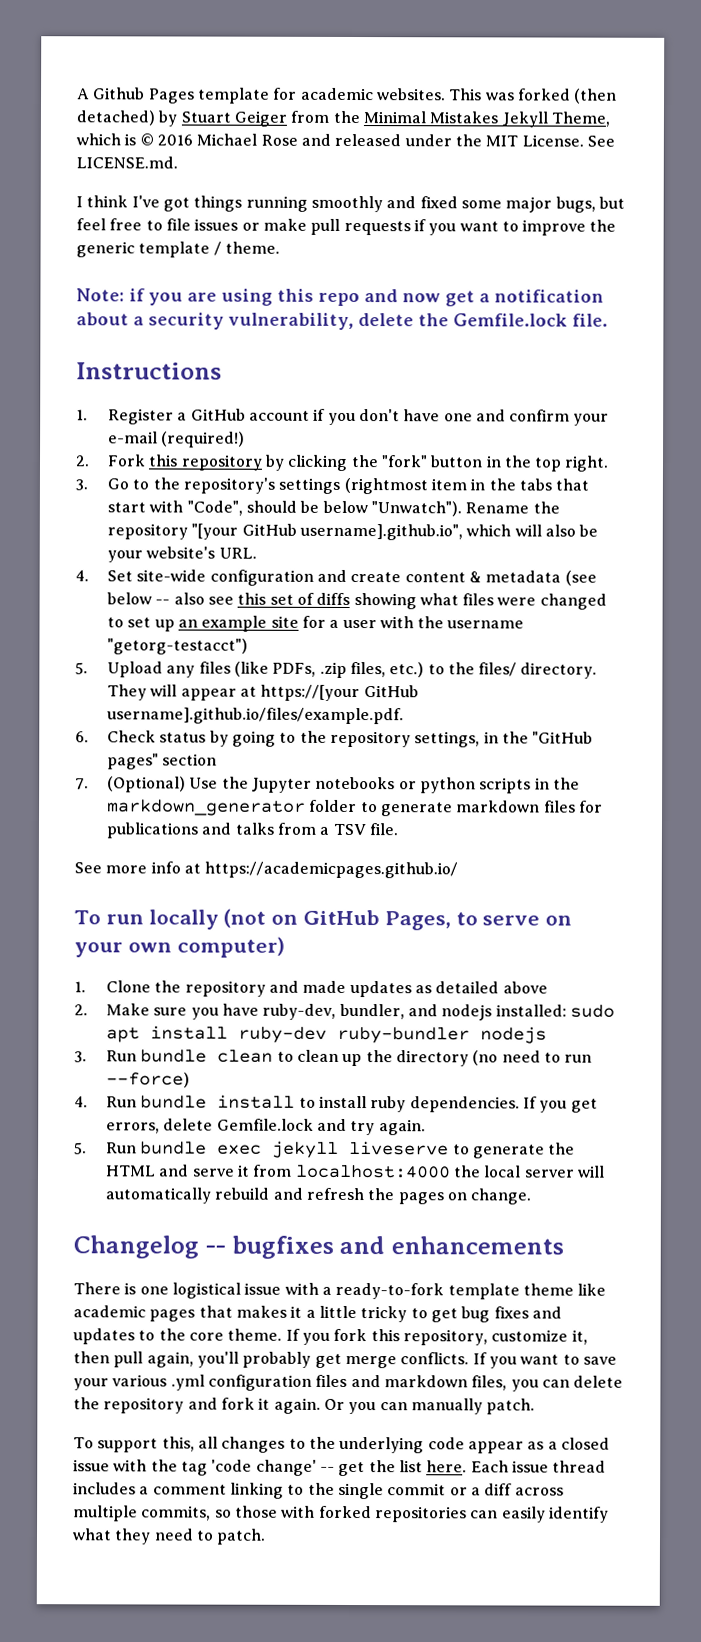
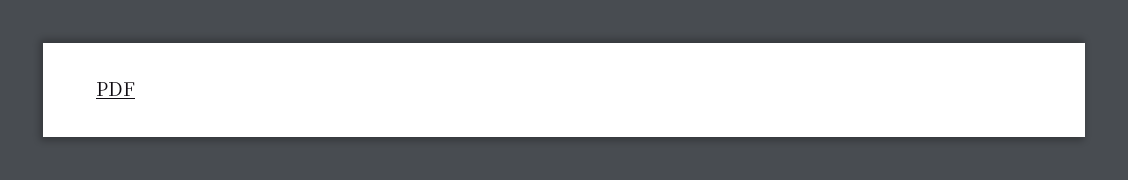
- A Github Pages template for academic websites. This was forked (then detached) by Stuart Geiger from the Minimal Mistakes Jekyll Theme, which is © 2016 Michael Rose and released under the MIT License. See LICENSE.md.
- I think I've got things running smoothly and fixed some major bugs, but feel free to file issues or make pull requests if you want to improve the generic template / theme.
- Note: if you are using this repo and now get a notification about a security vulnerability, delete the Gemfile.lock file.
- Instructions
- 1. Register a GitHub account if you don't have one and confirm your e-mail (required!)
- 2. Fork this repository by clicking the "fork" button in the top right.
- 3. Go to the repository's settings (rightmost item in the tabs that start with "Code", should be below "Unwatch"). Rename the repository "[your GitHub username].github.io", which will also be your website's URL.
- 4. Set site-wide configuration and create content & metadata (see below -- also see this set of diffs showing what files were changed to set up an example site for a user with the username "getorg-testacct")
- 5. Upload any files (like PDFs, .zip files, etc.) to the files/ directory. They will appear at https://[your GitHub username].github.io/files/example.pdf.
- 6. Check status by going to the repository settings, in the "GitHub pages" section
- 7. (Optional) Use the Jupyter notebooks or python scripts in the markdown_generator folder to generate markdown files for publications and talks from a TSV file.
- See more info at https://academicpages.github.io/
- To run locally (not on GitHub Pages, to serve on your own computer)
- 1. Clone the repository and made updates as detailed above
- 2. Make sure you have ruby-dev, bundler, and nodejs installed: sudo apt install ruby-dev ruby-bundler nodejs
- 3. Run bundle clean to clean up the directory (no need to run --force)
- 4. Run bundle install to install ruby dependencies. If you get errors, delete Gemfile.lock and try again.
- 5. Run bundle exec jekyll liveserve to generate the HTML and serve it from localhost:4000 the local server will automatically rebuild and refresh the pages on change.
- Changelog -- bugfixes and enhancements
- There is one logistical issue with a ready-to-fork template theme like academic pages that makes it a little tricky to get bug fixes and updates to the core theme. If you fork this repository, customize it, then pull again, you'll probably get merge conflicts. If you want to save your various .yml configuration files and markdown files, you can delete the repository and fork it again. Or you can manually patch.
- To support this, all changes to the underlying code appear as a closed issue with the tag 'code change' -- get the list here. Each issue thread includes a comment linking to the single commit or a diff across multiple commits, so those with forked repositories can easily identify what they need to patch.
+ PDF

